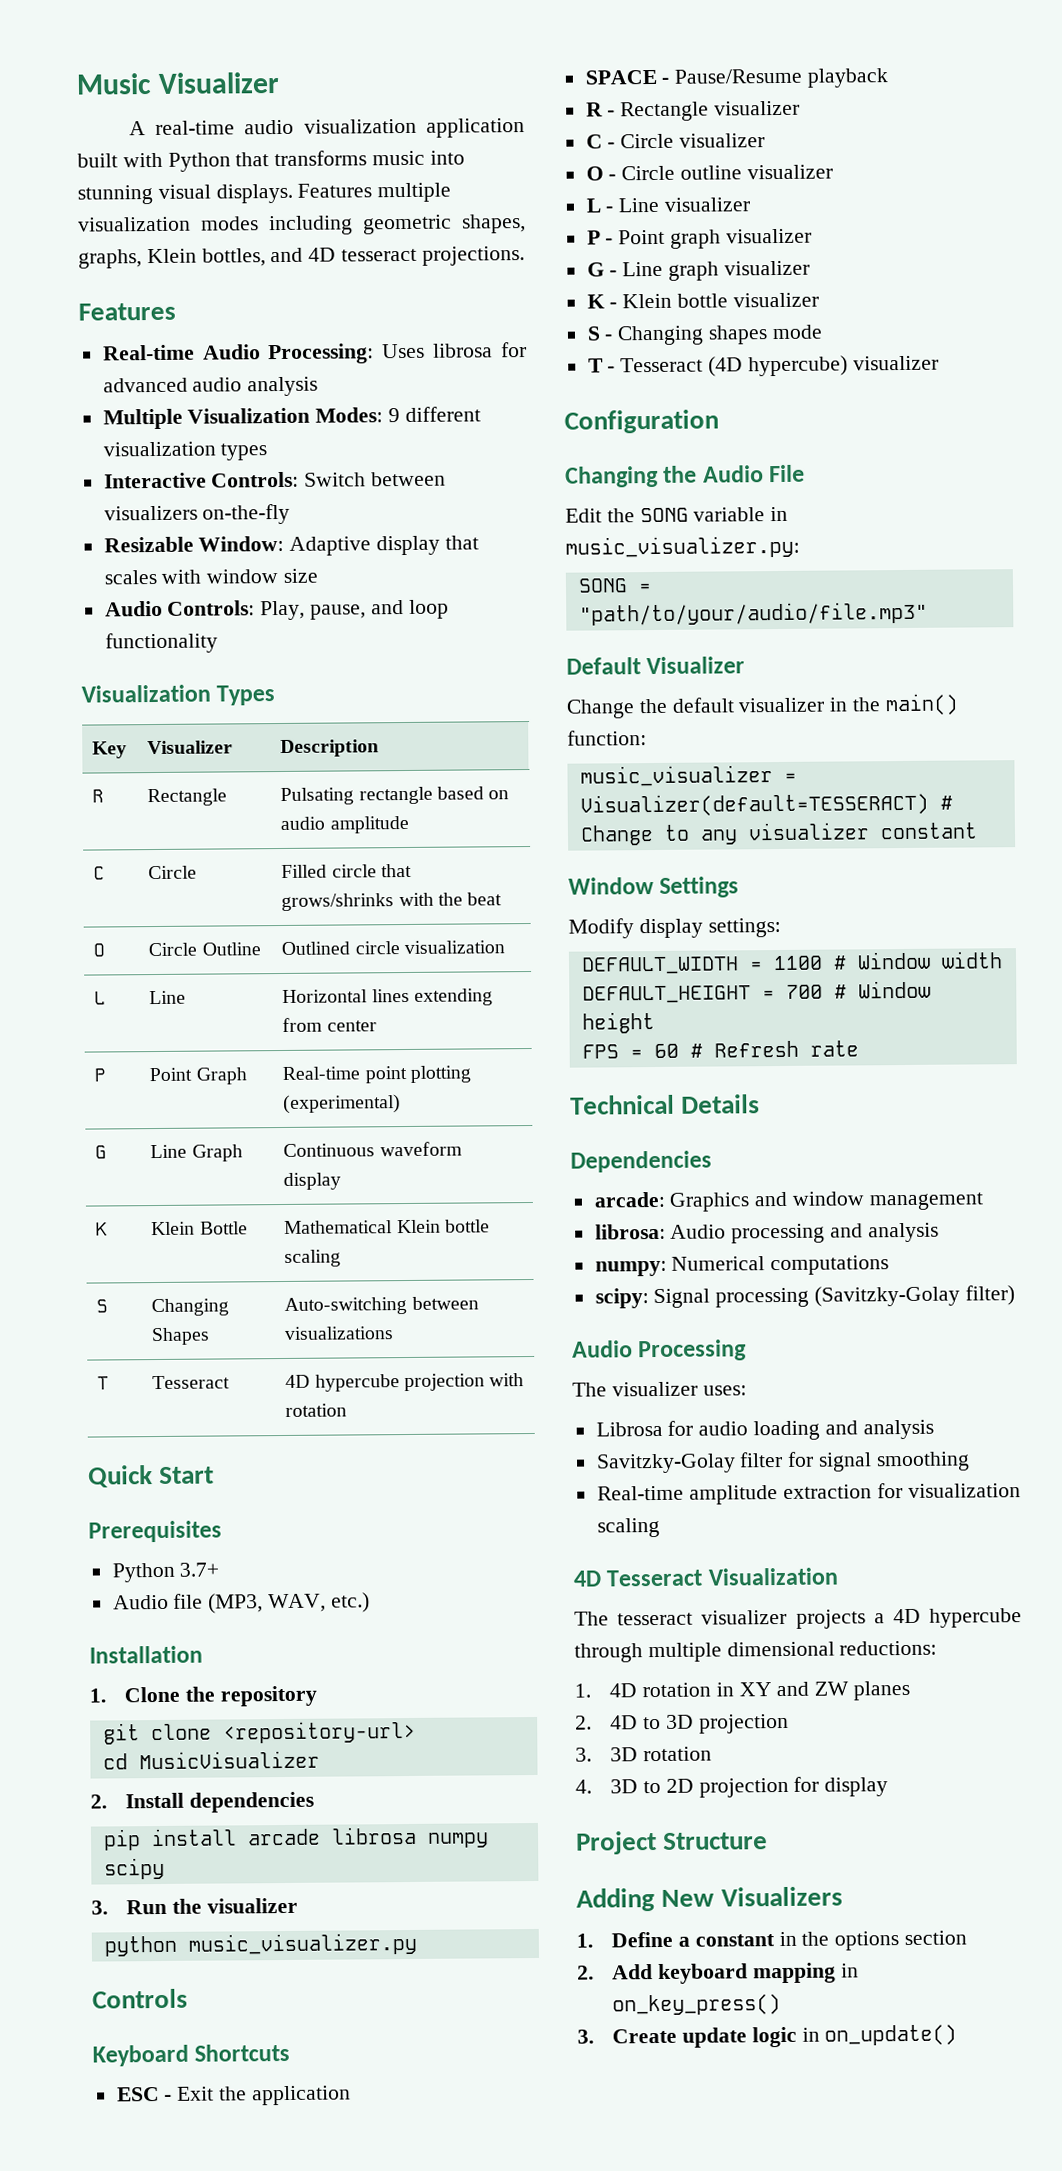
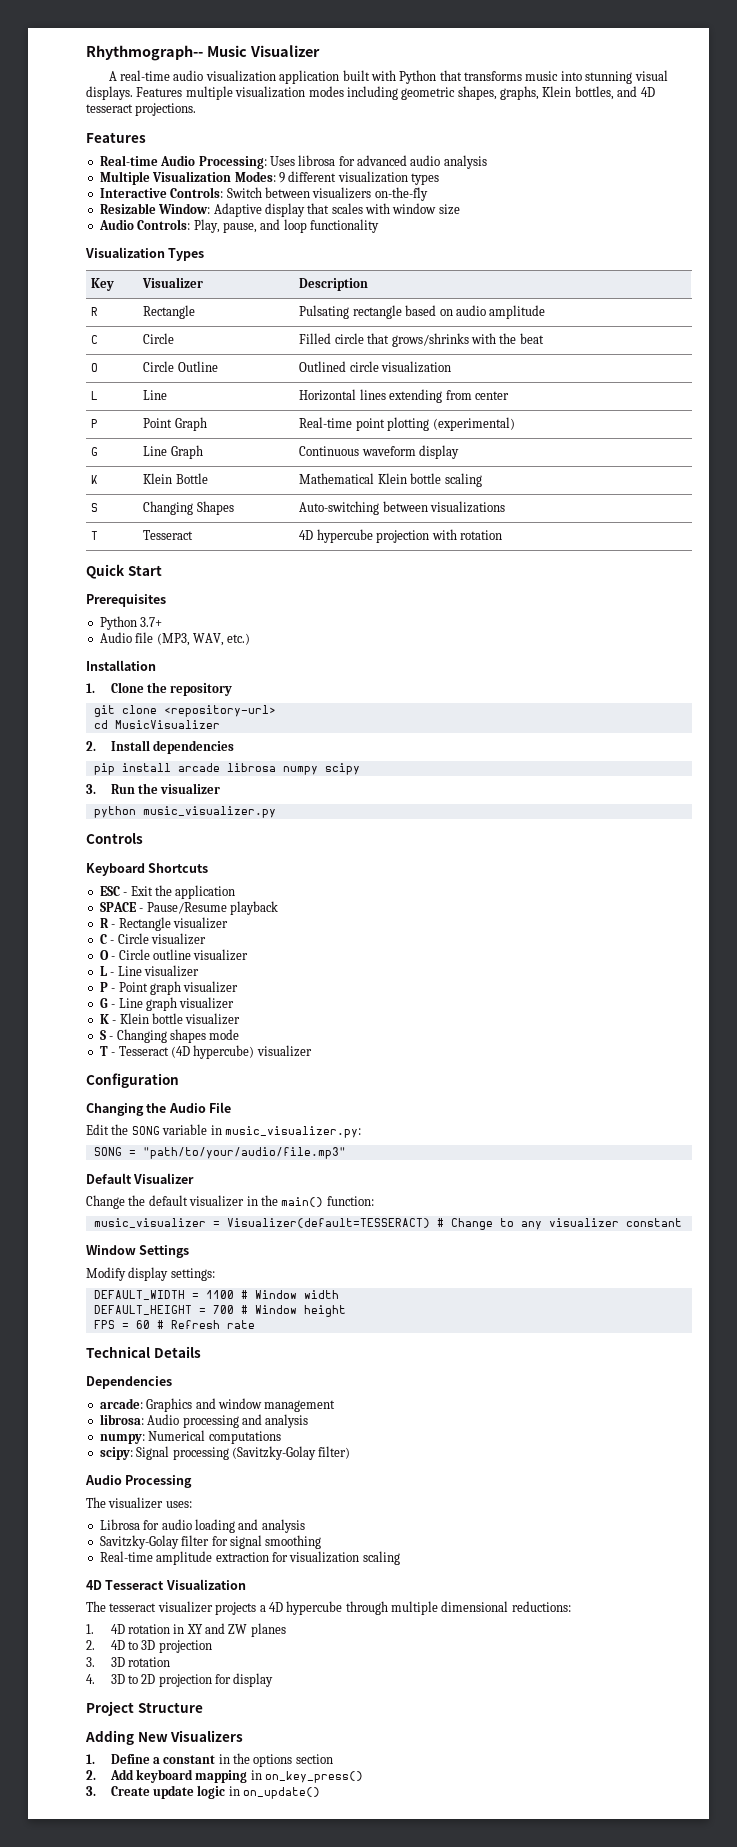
- Music Visualizer
+ Rhythmograph-- Music Visualizer

